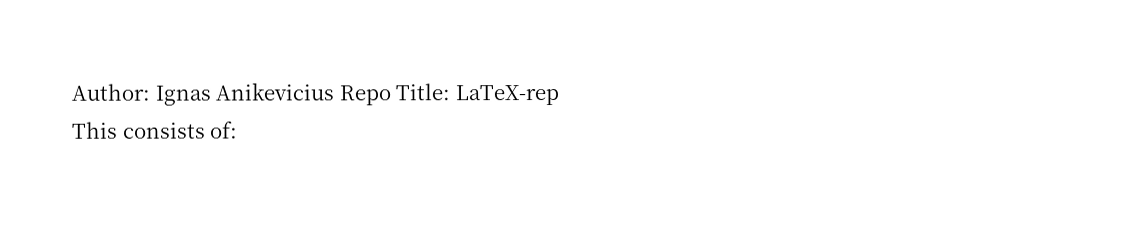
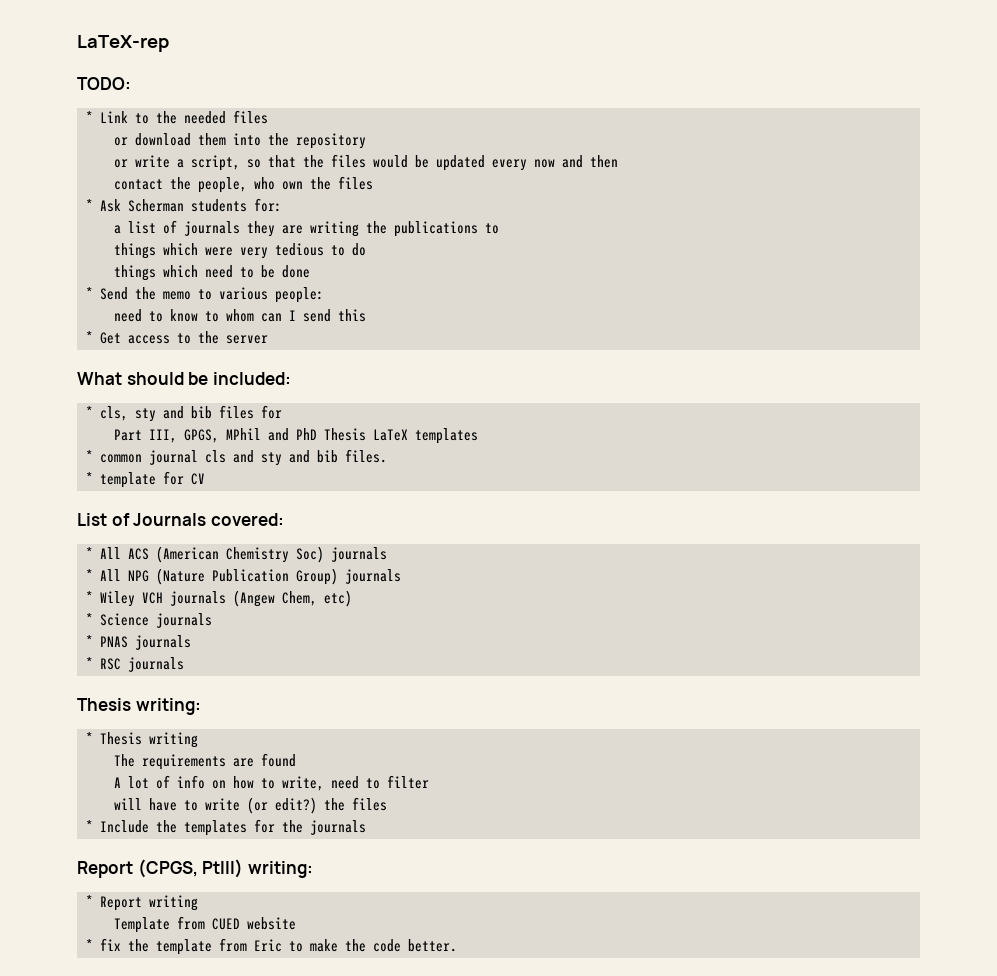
- Author: Ignas Anikevicius Repo Title: LaTeX-rep
- This consists of:
+ LaTeX-rep
+ TODO:
+ * Link to the needed files
+ or download them into the repository
+ or write a script, so that the files would be updated every now and then
+ contact the people, who own the files
+ * Ask Scherman students for:
+ a list of journals they are writing the publications to
+ things which were very tedious to do
+ things which need to be done
+ * Send the memo to various people:
+ need to know to whom can I send this
+ * Get access to the server
+ What should be included:
+ * cls, sty and bib files for
+ Part III, GPGS, MPhil and PhD Thesis LaTeX templates
+ * common journal cls and sty and bib files.
+ * template for CV
+ List of Journals covered:
+ * All ACS (American Chemistry Soc) journals
+ * All NPG (Nature Publication Group) journals
+ * Wiley VCH journals (Angew Chem, etc)
+ * Science journals
+ * PNAS journals
+ * RSC journals
+ Thesis writing:
+ * Thesis writing
+ The requirements are found
+ A lot of info on how to write, need to filter
+ will have to write (or edit?) the files
+ * Include the templates for the journals
+ Report (CPGS, PtIII) writing:
+ * Report writing
+ Template from CUED website
+ * fix the template from Eric to make the code better.

